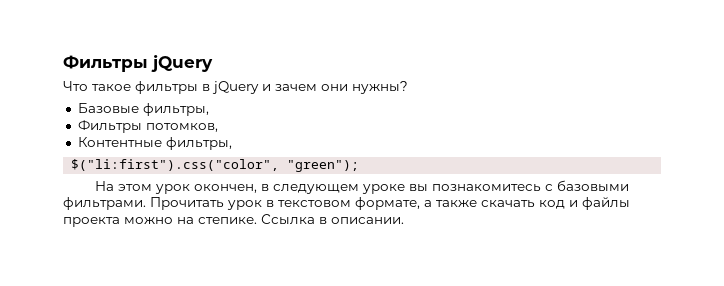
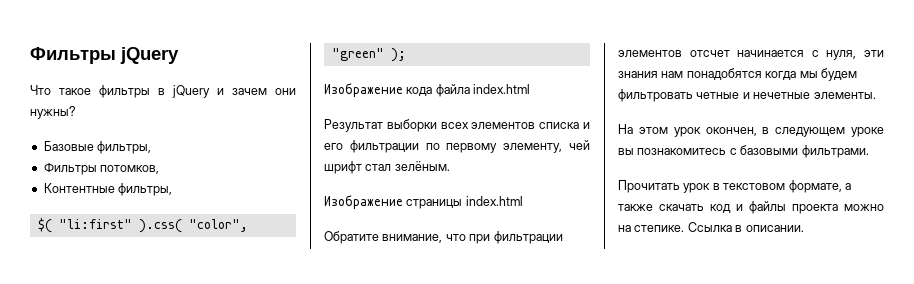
- $("li:first").css("color", "green");
+ $( "li:first" ).css( "color", "green" );
+ Изображение кода файла index.html
+ Результат выборки всех элементов списка и его фильтрации по первому элементу, чей шрифт стал зелёным.
+ Изображение страницы index.html
+ Обратите внимание, что при фильтрации элементов отсчет начинается с нуля, эти знания нам понадобятся когда мы будем фильтровать четные и нечетные элементы.
- На этом урок окончен, в следующем уроке вы познакомитесь с базовыми фильтрами. Прочитать урок в текстовом формате, а также скачать код и файлы проекта можно на степике.
+ На этом урок окончен, в следующем уроке вы познакомитесь с базовыми фильтрами.
+ Прочитать урок в текстовом формате, а также скачать код и файлы проекта можно на степике.

